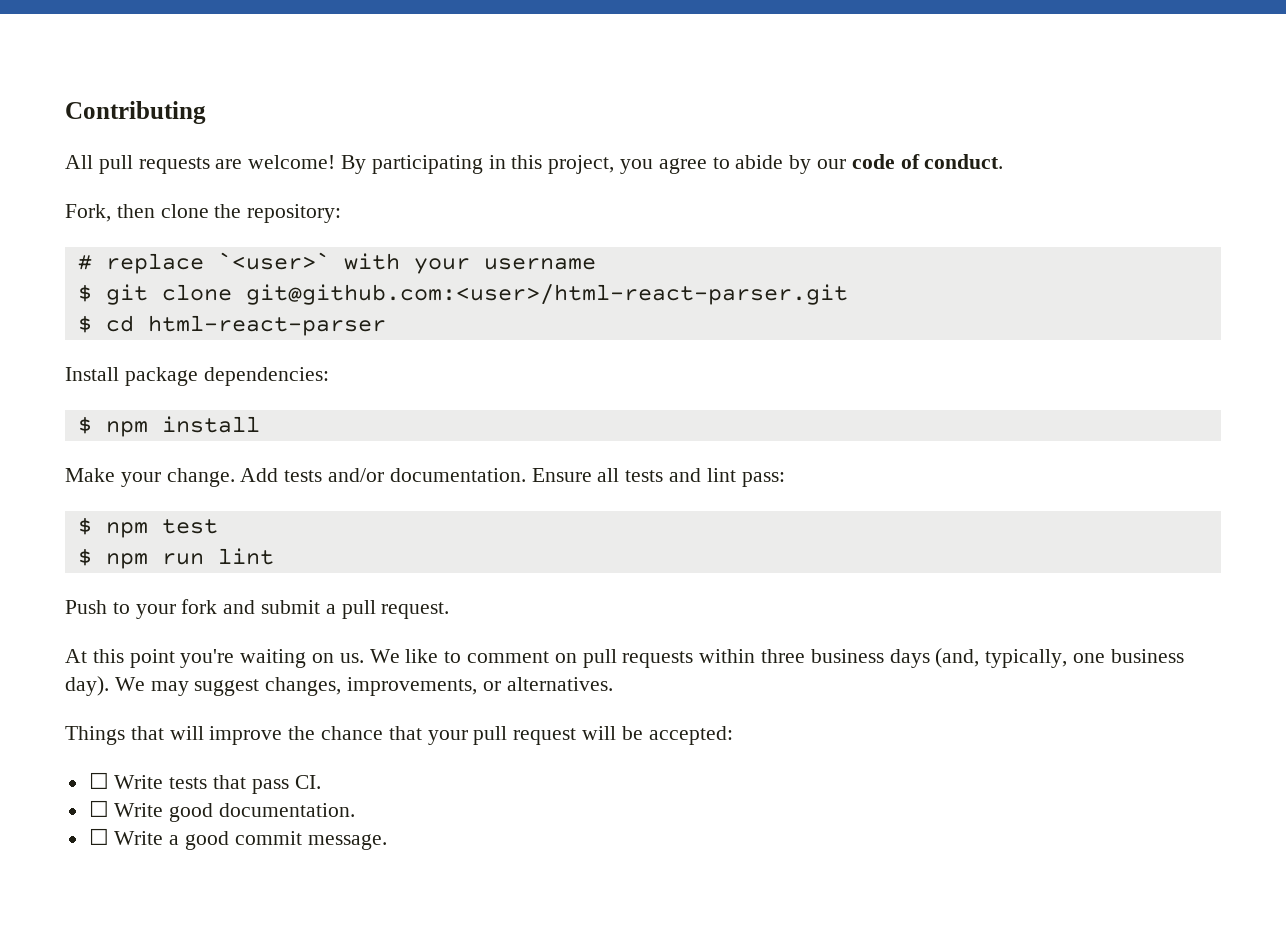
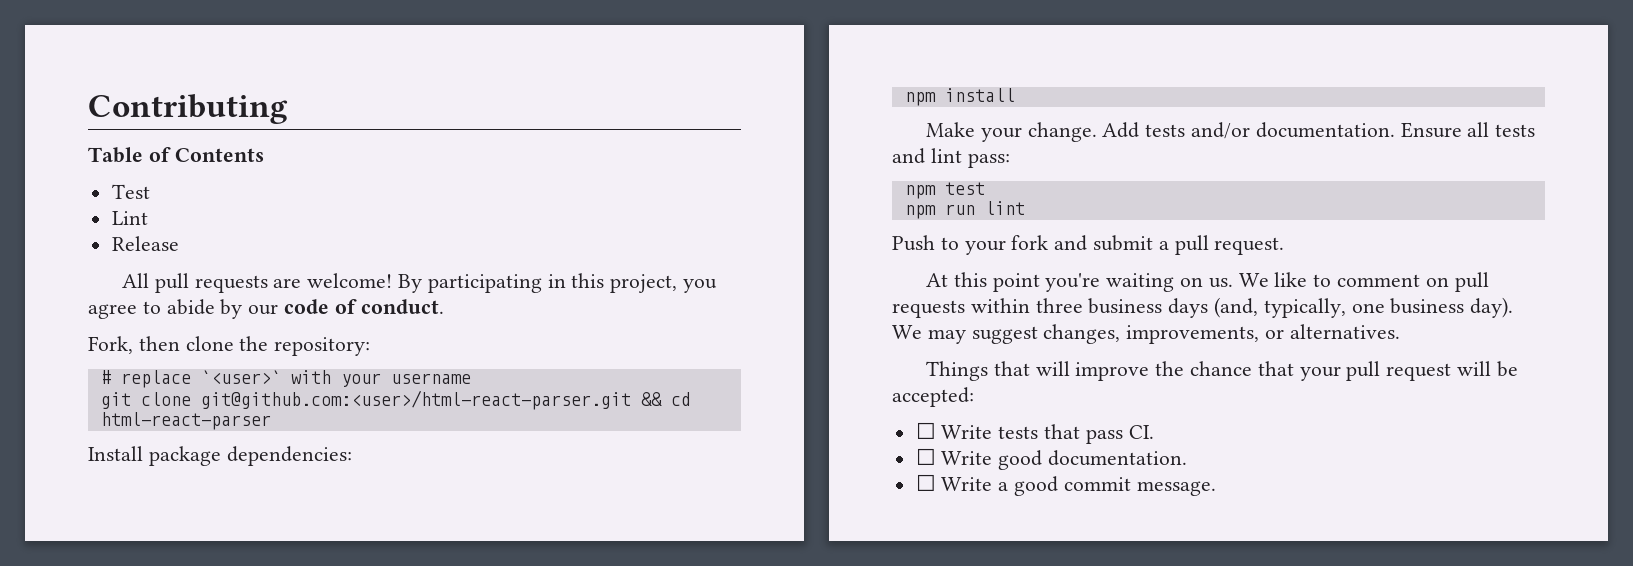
+ Table of Contents
+ Test
+ Lint
+ Release
- $ git clone git@github.com:<user>/html-react-parser.git
- $ cd html-react-parser
+ git clone git@github.com:<user>/html-react-parser.git && cd html-react-parser
- $ npm install
+ npm install
- $ npm test
+ npm test
- $ npm run lint
+ npm run lint

